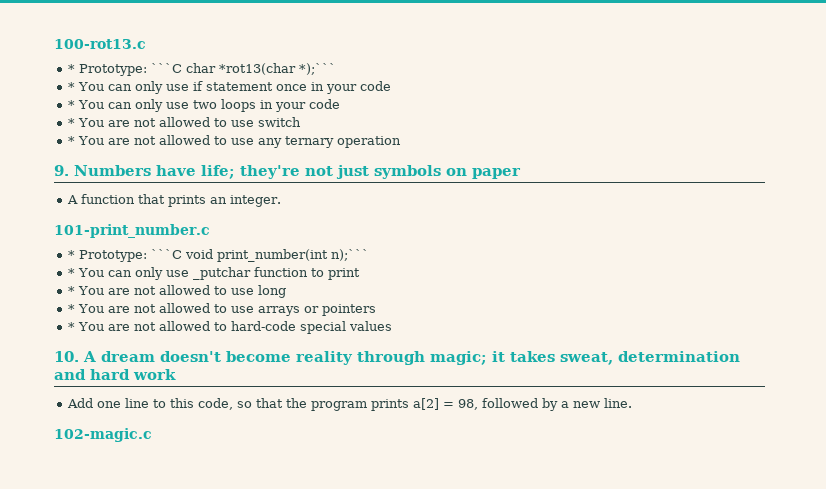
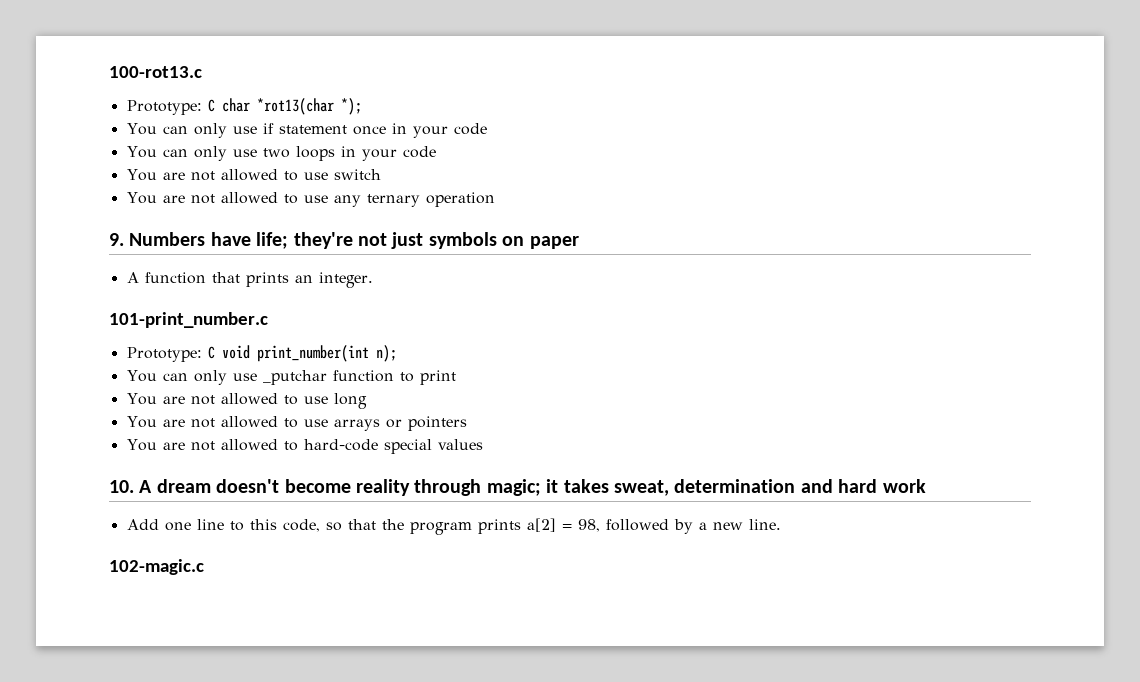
- * Prototype: ```C char *rot13(char *);```
- * You can only use if statement once in your code
+ Prototype: C char *rot13(char *);
+ You can only use if statement once in your code
- * You can only use two loops in your code
+ You can only use two loops in your code
- * You are not allowed to use switch
+ You are not allowed to use switch
- * You are not allowed to use any ternary operation
+ You are not allowed to use any ternary operation
- * Prototype: ```C void print_number(int n);```
- * You can only use _putchar function to print
+ Prototype: C void print_number(int n);
+ You can only use _putchar function to print
- * You are not allowed to use long
+ You are not allowed to use long
- * You are not allowed to use arrays or pointers
+ You are not allowed to use arrays or pointers
- * You are not allowed to hard-code special values
+ You are not allowed to hard-code special values

